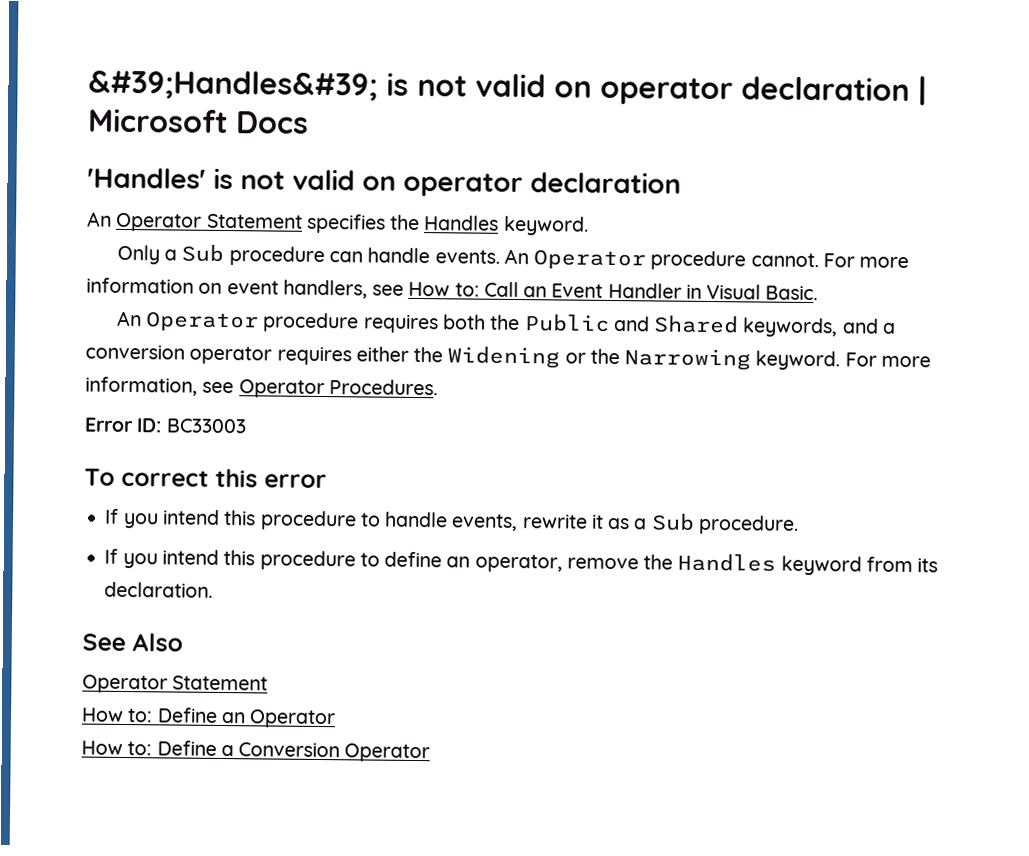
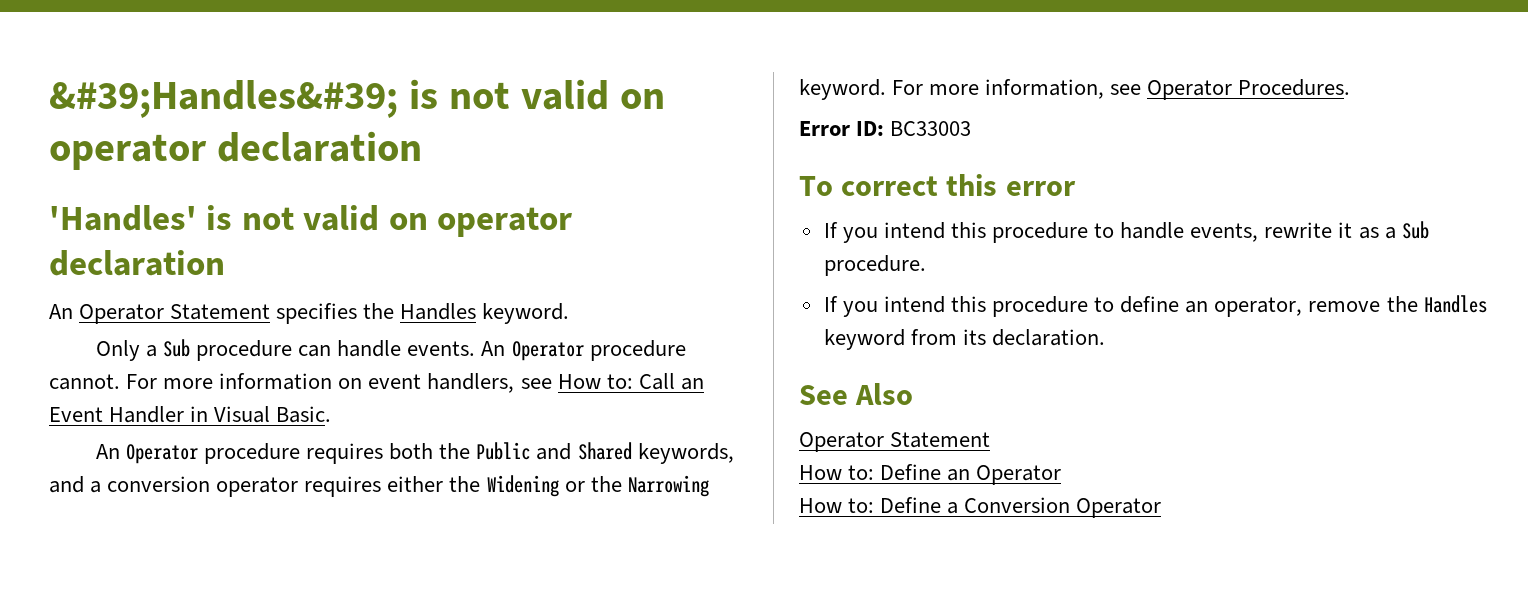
- &#39;Handles&#39; is not valid on operator declaration | Microsoft Docs
+ &#39;Handles&#39; is not valid on operator declaration

